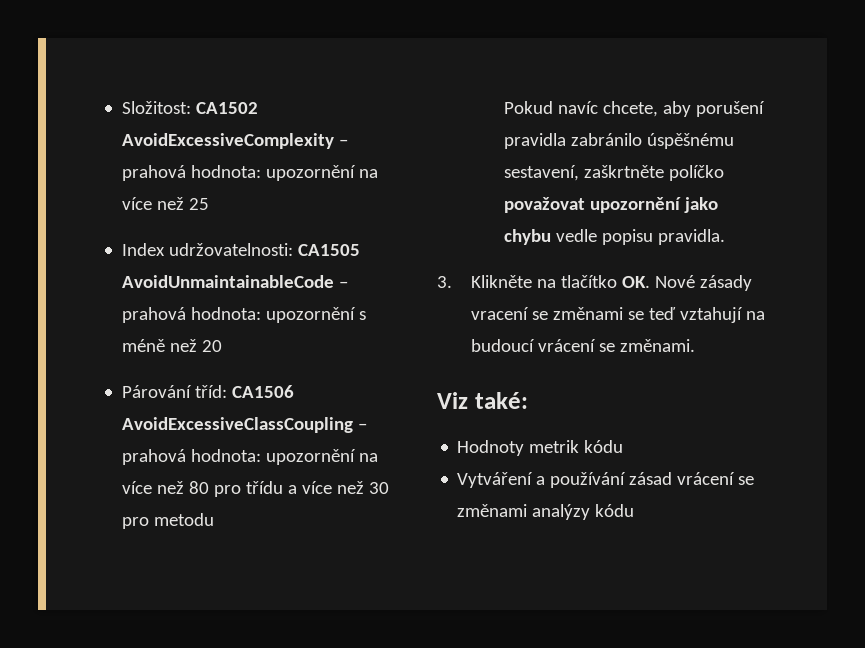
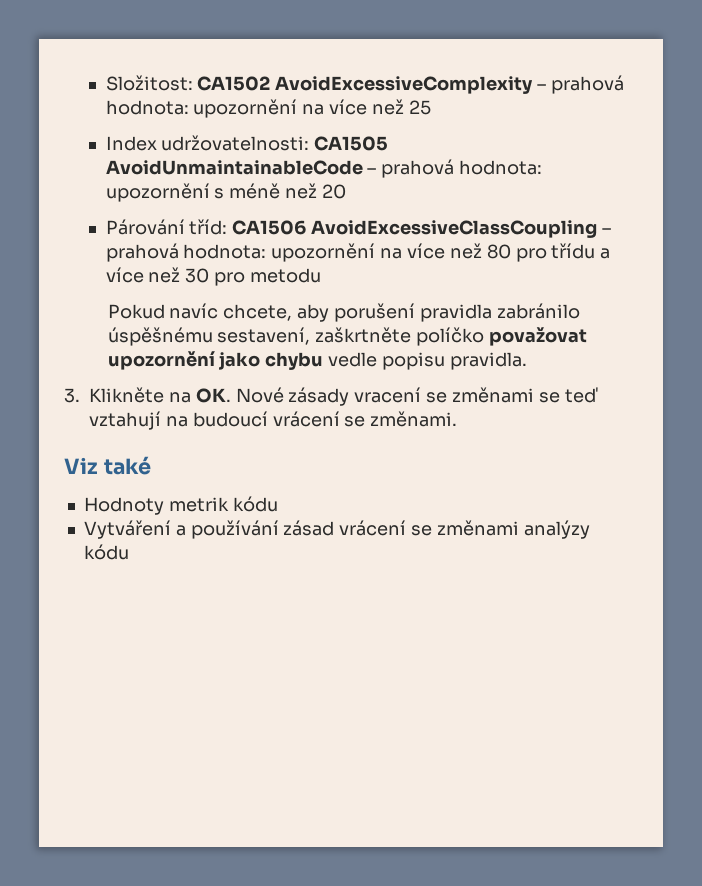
- 3. Klikněte na tlačítko OK. Nové zásady vracení se změnami se teď vztahují na budoucí vrácení se změnami.
+ 3. Klikněte na OK. Nové zásady vracení se změnami se teď vztahují na budoucí vrácení se změnami.
- Viz také:
+ Viz také

